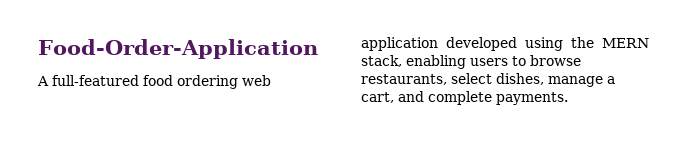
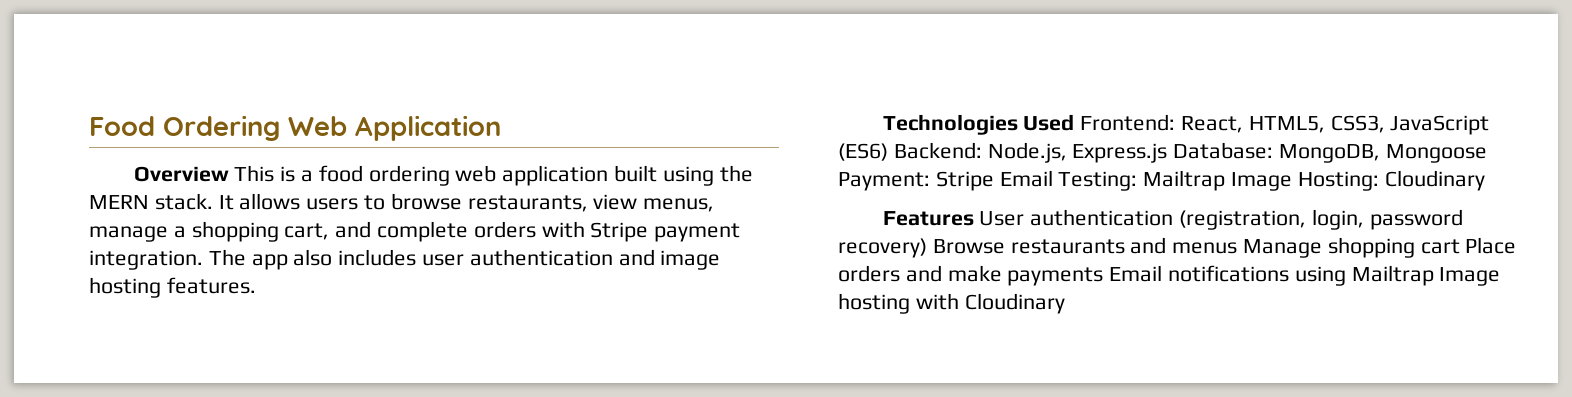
- Food-Order-Application
- A full-featured food ordering web application developed using the MERN stack, enabling users to browse restaurants, select dishes, manage a cart, and complete payments.
+ Food Ordering Web Application
+ Overview This is a food ordering web application built using the MERN stack. It allows users to browse restaurants, view menus, manage a shopping cart, and complete orders with Stripe payment integration. The app also includes user authentication and image hosting features.
+ Technologies Used Frontend: React, HTML5, CSS3, JavaScript (ES6) Backend: Node.js, Express.js Database: MongoDB, Mongoose Payment: Stripe Email Testing: Mailtrap Image Hosting: Cloudinary
+ Features User authentication (registration, login, password recovery) Browse restaurants and menus Manage shopping cart Place orders and make payments Email notifications using Mailtrap Image hosting with Cloudinary

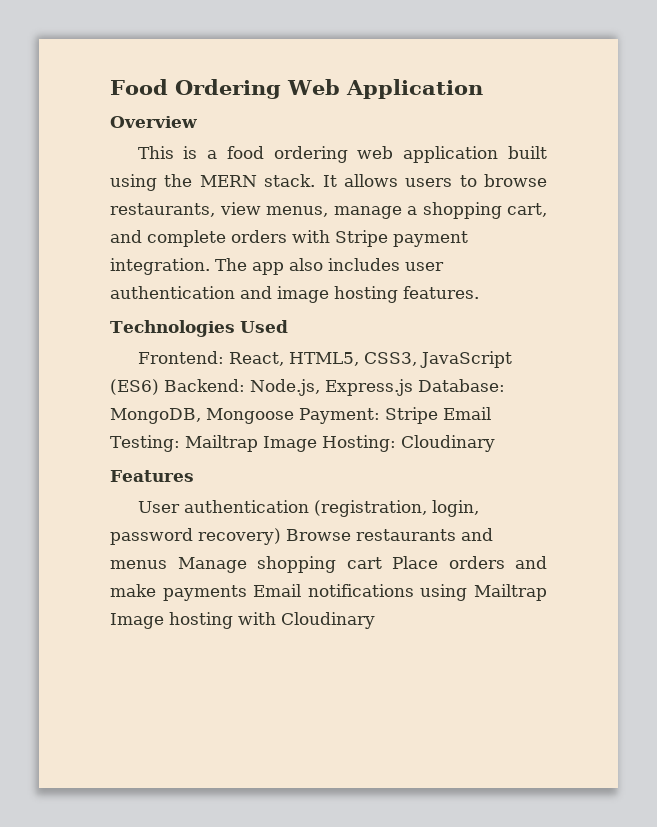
- Overview This is a food ordering web application built using the MERN stack.
+ Overview
+ This is a food ordering web application built using the MERN stack.
- Technologies Used Frontend: React, HTML5, CSS3, JavaScript (ES6) Backend: Node.js, Express.js Database: MongoDB, Mongoose Payment: Stripe Email Testing: Mailtrap Image Hosting: Cloudinary
+ Technologies Used
+ Frontend: React, HTML5, CSS3, JavaScript (ES6) Backend: Node.js, Express.js Database: MongoDB, Mongoose Payment: Stripe Email Testing: Mailtrap Image Hosting: Cloudinary
- Features User authentication (registration, login, password recovery) Browse restaurants and menus Manage shopping cart Place orders and make payments Email notifications using Mailtrap Image hosting with Cloudinary
+ Features
+ User authentication (registration, login, password recovery) Browse restaurants and menus Manage shopping cart Place orders and make payments Email notifications using Mailtrap Image hosting with Cloudinary

